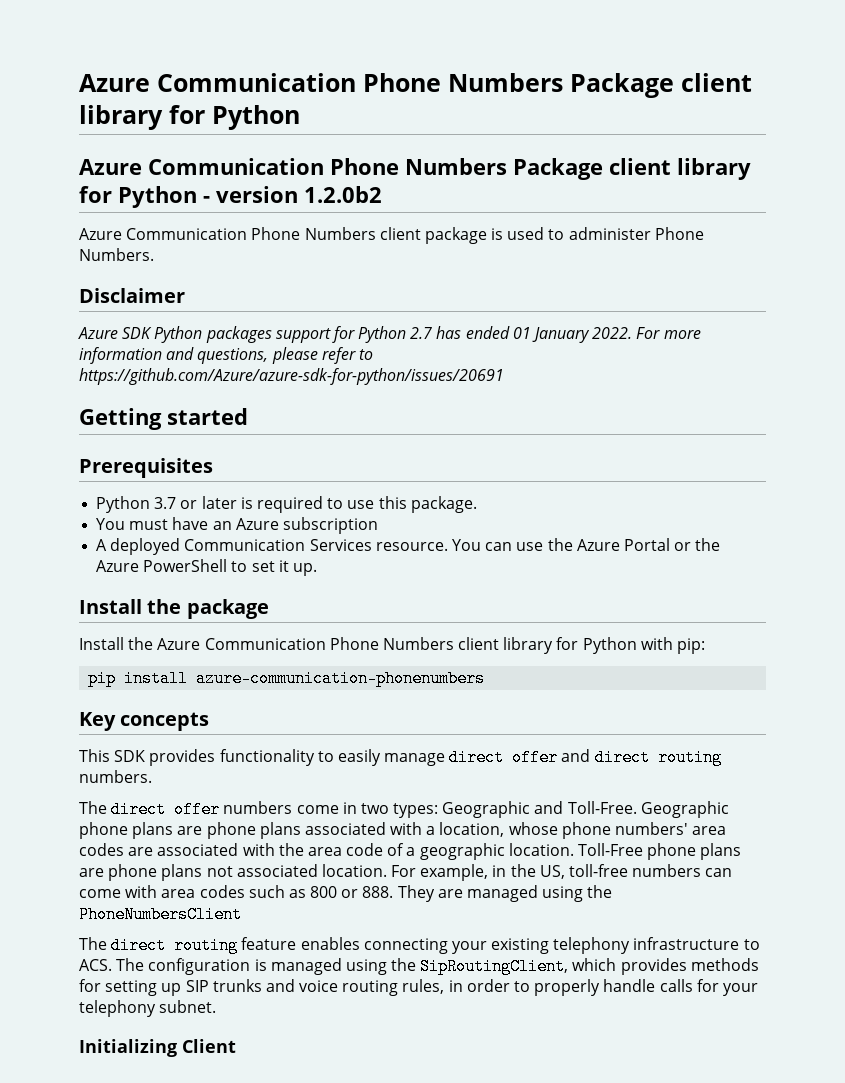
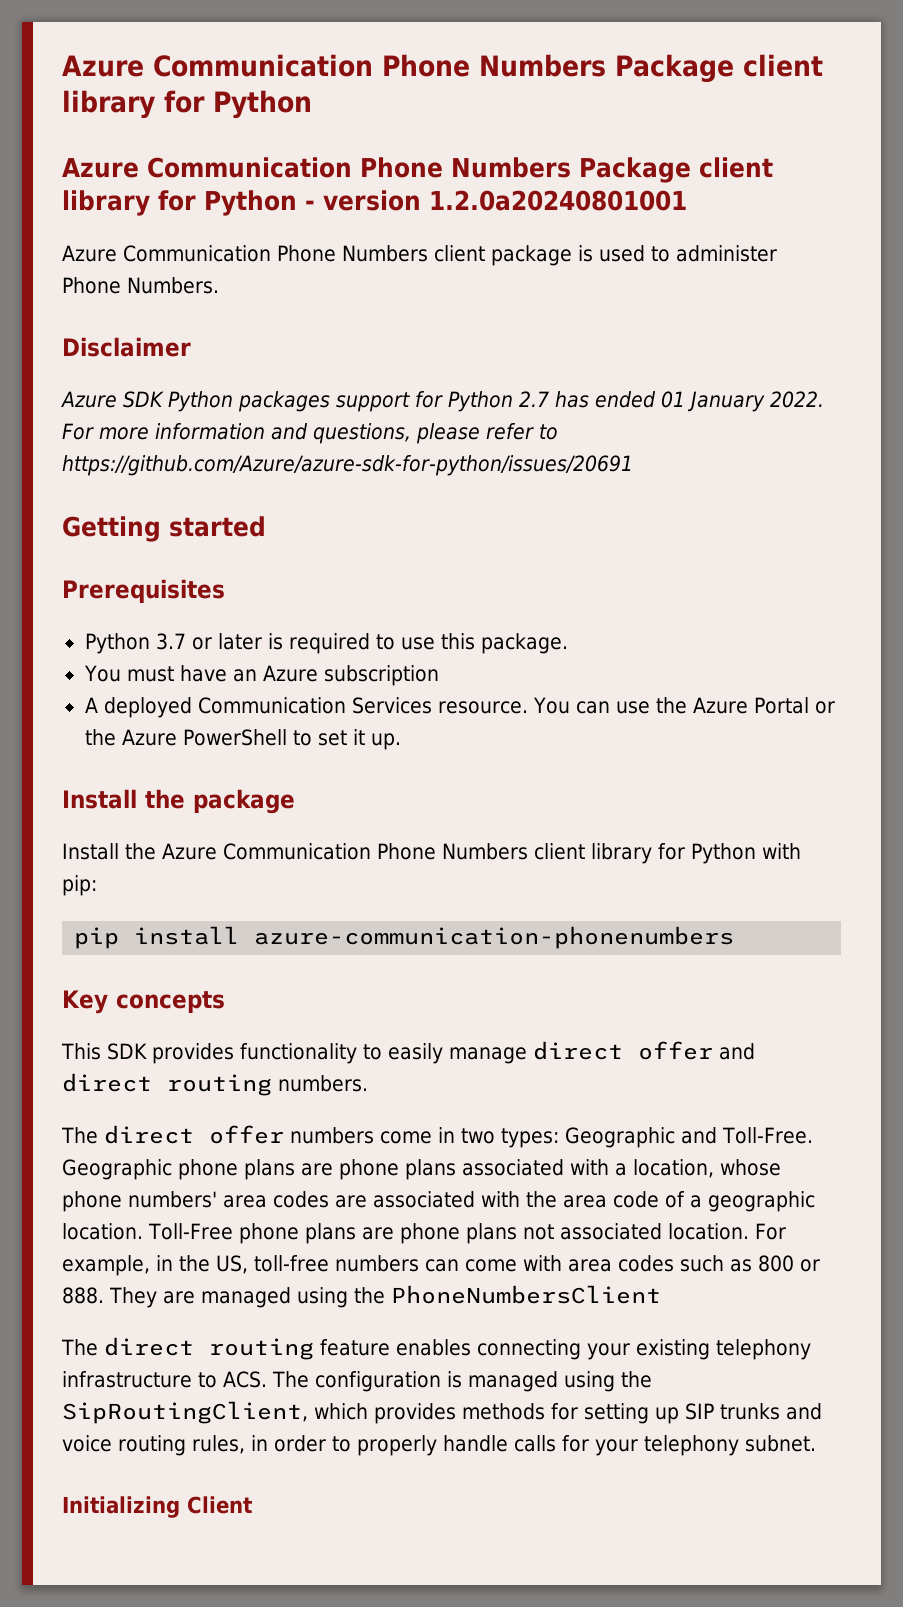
- Azure Communication Phone Numbers Package client library for Python - version 1.2.0b2
+ Azure Communication Phone Numbers Package client library for Python - version 1.2.0a20240801001

